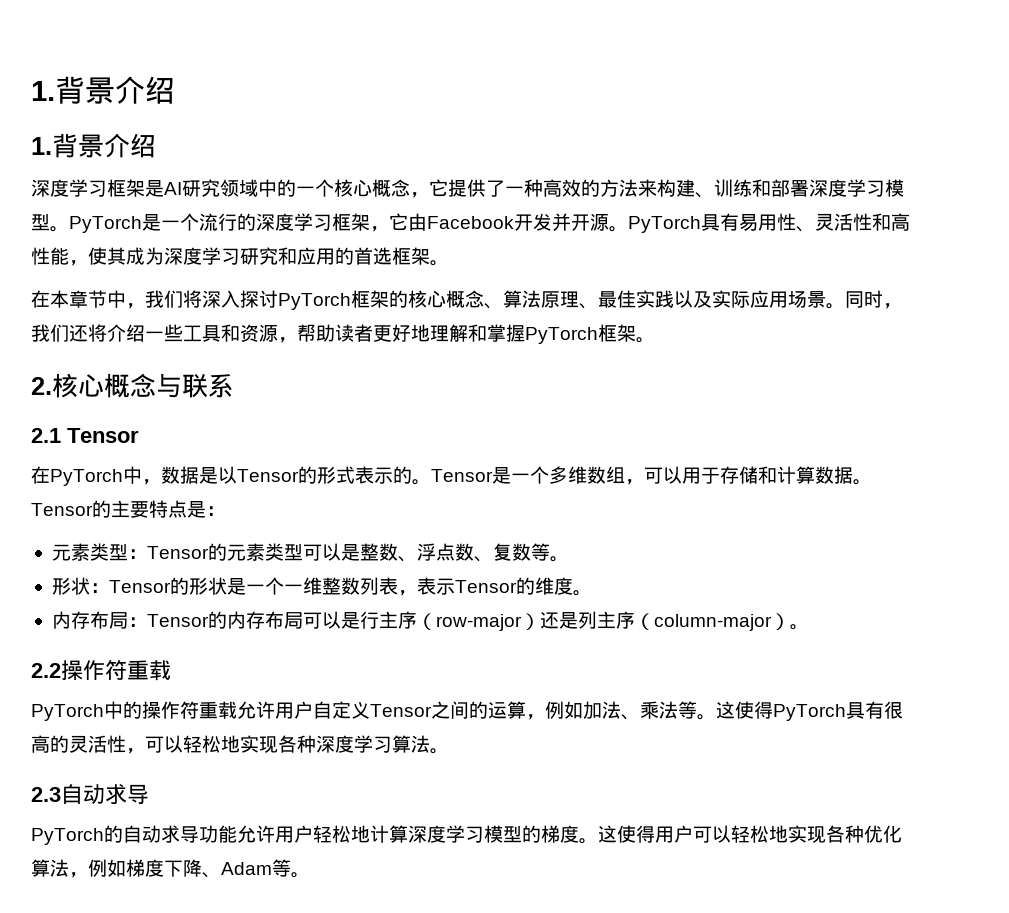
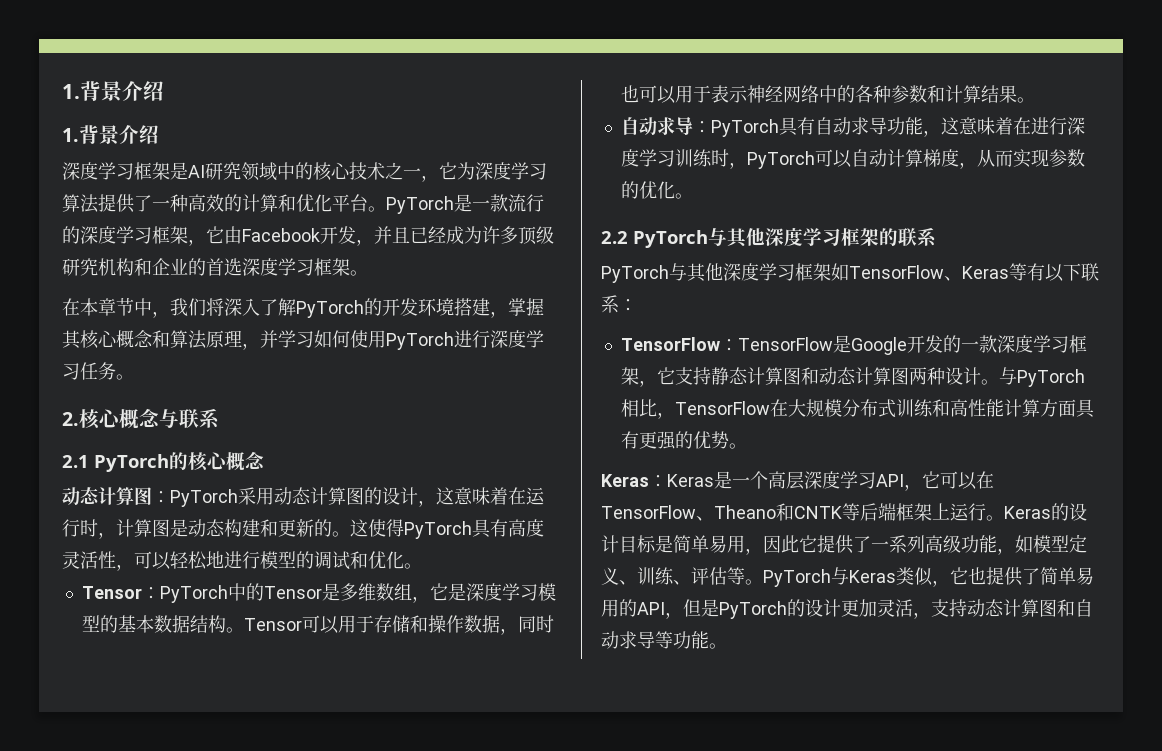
- 深度学习框架是AI研究领域中的一个核心概念，它提供了一种高效的方法来构建、训练和部署深度学习模型。
+ 深度学习框架是AI研究领域中的核心技术之一，它为深度学习算法提供了一种高效的计算和优化平台。
- PyTorch是一个流行的深度学习框架，它由Facebook开发并开源。PyTorch具有易用性、灵活性和高性能，使其成为深度学习研究和应用的首选框架。
+ PyTorch是一款流行的深度学习框架，它由Facebook开发，并且已经成为许多顶级研究机构和企业的首选深度学习框架。
- 在本章节中，我们将深入探讨PyTorch框架的核心概念、算法原理、最佳实践以及实际应用场景。同时，我们还将介绍一些工具和资源，帮助读者更好地理解和掌握PyTorch框架。
+ 在本章节中，我们将深入了解PyTorch的开发环境搭建，掌握其核心概念和算法原理，并学习如何使用PyTorch进行深度学习任务。
- 2.1 Tensor
- 在PyTorch中，数据是以Tensor的形式表示的。Tensor是一个多维数组，可以用于存储和计算数据。Tensor的主要特点是：
- 元素类型：Tensor的元素类型可以是整数、浮点数、复数等。
- 形状：Tensor的形状是一个一维整数列表，表示Tensor的维度。
- 内存布局：Tensor的内存布局可以是行主序（row-major）还是列主序（column-major）。
- 2.2操作符重载
- PyTorch中的操作符重载允许用户自定义Tensor之间的运算，例如加法、乘法等。
+ 2.1 PyTorch的核心概念
+ 动态计算图：PyTorch采用动态计算图的设计，这意味着在运行时，计算图是动态构建和更新的。
- 这使得PyTorch具有很高的灵活性，可以轻松地实现各种深度学习算法。
- 2.3自动求导
- PyTorch的自动求导功能允许用户轻松地计算深度学习模型的梯度。这使得用户可以轻松地实现各种优化算法，例如梯度下降、Adam等。
+ 这使得PyTorch具有高度灵活性，可以轻松地进行模型的调试和优化。
+ Tensor：PyTorch中的Tensor是多维数组，它是深度学习模型的基本数据结构。Tensor可以用于存储和操作数据，同时也可以用于表示神经网络中的各种参数和计算结果。
+ 自动求导：PyTorch具有自动求导功能，这意味着在进行深度学习训练时，PyTorch可以自动计算梯度，从而实现参数的优化。
+ 2.2 PyTorch与其他深度学习框架的联系
+ PyTorch与其他深度学习框架如TensorFlow、Keras等有以下联系：
+ TensorFlow：TensorFlow是Google开发的一款深度学习框架，它支持静态计算图和动态计算图两种设计。与PyTorch相比，TensorFlow在大规模分布式训练和高性能计算方面具有更强的优势。
+ Keras：Keras是一个高层深度学习API，它可以在TensorFlow、Theano和CNTK等后端框架上运行。Keras的设计目标是简单易用，因此它提供了一系列高级功能，如模型定义、训练、评估等。PyTorch与Keras类似，它也提供了简单易用的API，但是PyTorch的设计更加灵活，支持动态计算图和自动求导等功能。

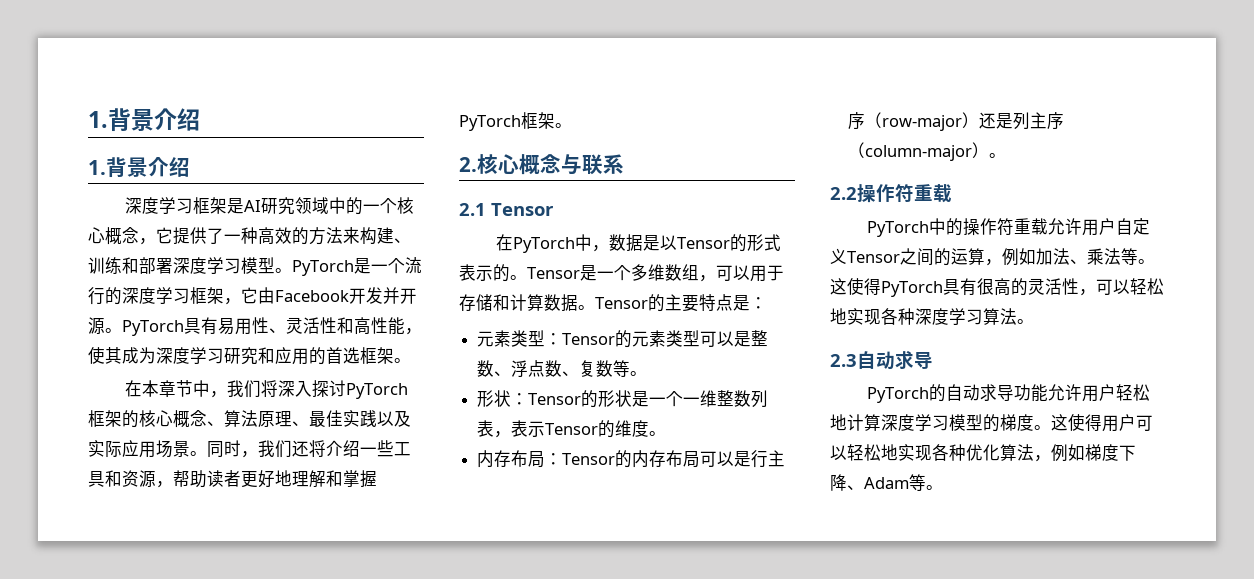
- 深度学习框架是AI研究领域中的核心技术之一，它为深度学习算法提供了一种高效的计算和优化平台。
+ 深度学习框架是AI研究领域中的一个核心概念，它提供了一种高效的方法来构建、训练和部署深度学习模型。
- PyTorch是一款流行的深度学习框架，它由Facebook开发，并且已经成为许多顶级研究机构和企业的首选深度学习框架。
+ PyTorch是一个流行的深度学习框架，它由Facebook开发并开源。PyTorch具有易用性、灵活性和高性能，使其成为深度学习研究和应用的首选框架。
- 在本章节中，我们将深入了解PyTorch的开发环境搭建，掌握其核心概念和算法原理，并学习如何使用PyTorch进行深度学习任务。
+ 在本章节中，我们将深入探讨PyTorch框架的核心概念、算法原理、最佳实践以及实际应用场景。同时，我们还将介绍一些工具和资源，帮助读者更好地理解和掌握PyTorch框架。
- 2.1 PyTorch的核心概念
- 动态计算图：PyTorch采用动态计算图的设计，这意味着在运行时，计算图是动态构建和更新的。
+ 2.1 Tensor
+ 在PyTorch中，数据是以Tensor的形式表示的。Tensor是一个多维数组，可以用于存储和计算数据。Tensor的主要特点是：
+ 元素类型：Tensor的元素类型可以是整数、浮点数、复数等。
+ 形状：Tensor的形状是一个一维整数列表，表示Tensor的维度。
+ 内存布局：Tensor的内存布局可以是行主序（row-major）还是列主序（column-major）。
+ 2.2操作符重载
+ PyTorch中的操作符重载允许用户自定义Tensor之间的运算，例如加法、乘法等。
- 这使得PyTorch具有高度灵活性，可以轻松地进行模型的调试和优化。
- Tensor：PyTorch中的Tensor是多维数组，它是深度学习模型的基本数据结构。Tensor可以用于存储和操作数据，同时也可以用于表示神经网络中的各种参数和计算结果。
- 自动求导：PyTorch具有自动求导功能，这意味着在进行深度学习训练时，PyTorch可以自动计算梯度，从而实现参数的优化。
- 2.2 PyTorch与其他深度学习框架的联系
- PyTorch与其他深度学习框架如TensorFlow、Keras等有以下联系：
- TensorFlow：TensorFlow是Google开发的一款深度学习框架，它支持静态计算图和动态计算图两种设计。与PyTorch相比，TensorFlow在大规模分布式训练和高性能计算方面具有更强的优势。
- Keras：Keras是一个高层深度学习API，它可以在TensorFlow、Theano和CNTK等后端框架上运行。Keras的设计目标是简单易用，因此它提供了一系列高级功能，如模型定义、训练、评估等。PyTorch与Keras类似，它也提供了简单易用的API，但是PyTorch的设计更加灵活，支持动态计算图和自动求导等功能。
+ 这使得PyTorch具有很高的灵活性，可以轻松地实现各种深度学习算法。
+ 2.3自动求导
+ PyTorch的自动求导功能允许用户轻松地计算深度学习模型的梯度。这使得用户可以轻松地实现各种优化算法，例如梯度下降、Adam等。

